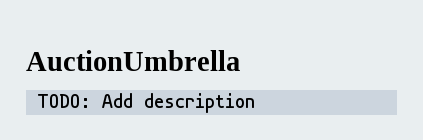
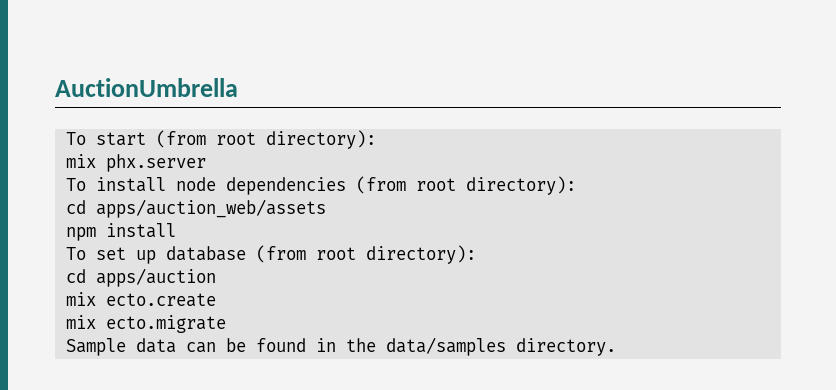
- TODO: Add description
+ To start (from root directory):
+ mix phx.server
+ To install node dependencies (from root directory):
+ cd apps/auction_web/assets
+ npm install
+ To set up database (from root directory):
+ cd apps/auction
+ mix ecto.create
+ mix ecto.migrate
+ Sample data can be found in the data/samples directory.

